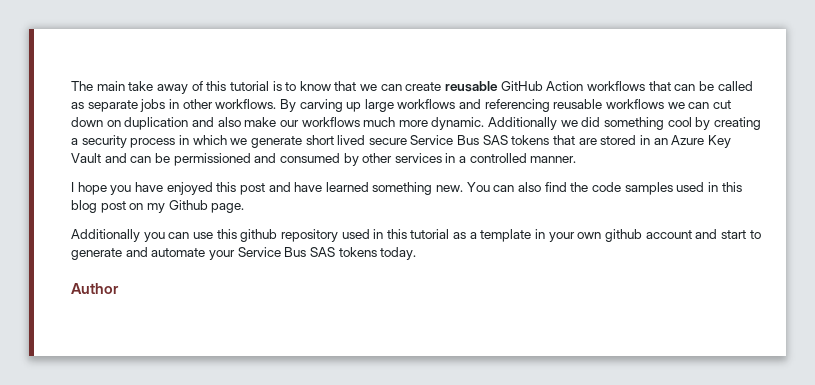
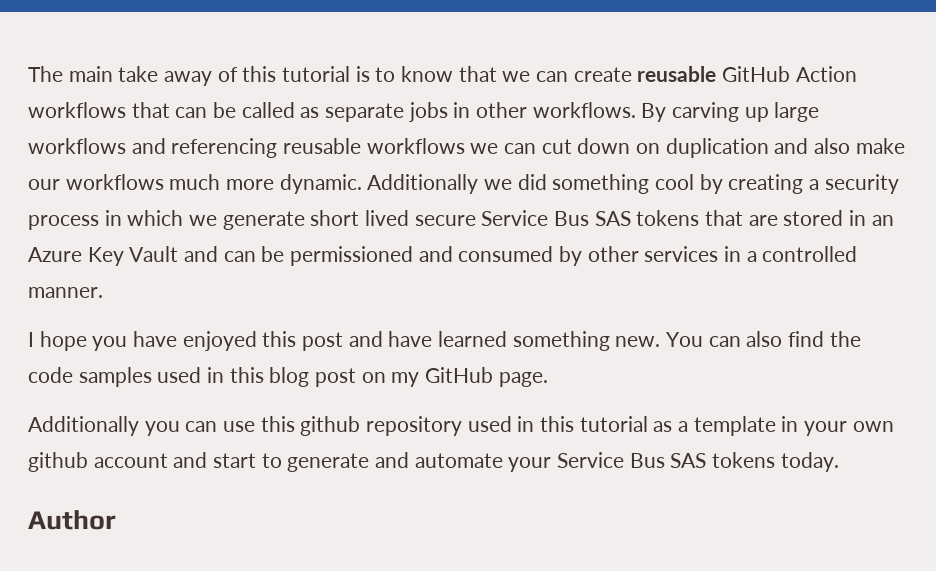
- You can also find the code samples used in this blog post on my Github page.
+ You can also find the code samples used in this blog post on my GitHub page.

